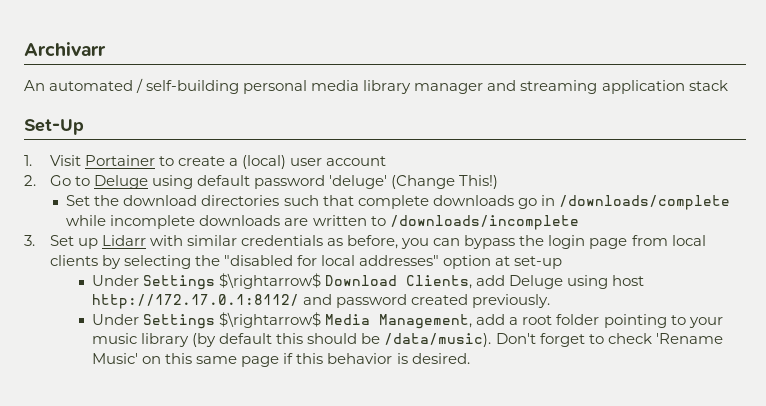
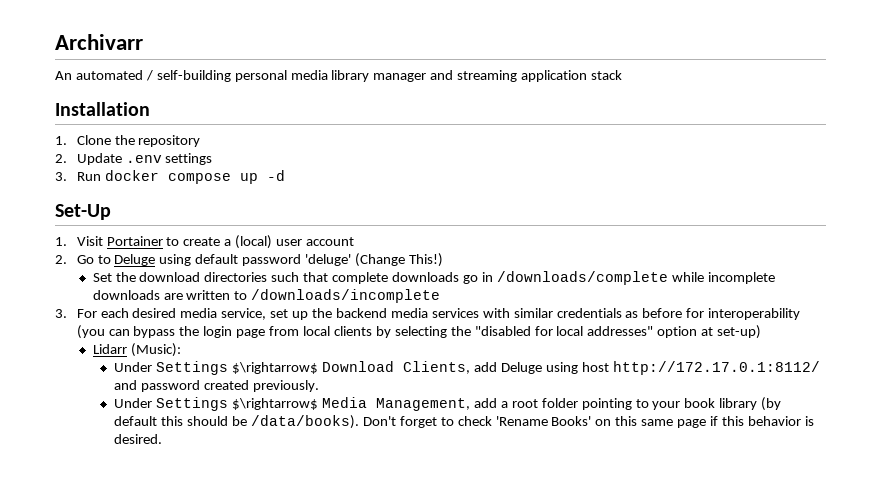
+ Installation
+ 1. Clone the repository
+ 2. Update .env settings
+ 3. Run docker compose up -d
- 3. Set up Lidarr with similar credentials as before, you can bypass the login page from local clients by selecting the "disabled for local addresses" option at set-up
+ 3. For each desired media service, set up the backend media services with similar credentials as before for interoperability (you can bypass the login page from local clients by selecting the "disabled for local addresses" option at set-up)
+ Lidarr (Music):
- Under Settings $\rightarrow$ Media Management, add a root folder pointing to your music library (by default this should be /data/music).
+ Under Settings $\rightarrow$ Media Management, add a root folder pointing to your book library (by default this should be /data/books).
- Don't forget to check 'Rename Music' on this same page if this behavior is desired.
+ Don't forget to check 'Rename Books' on this same page if this behavior is desired.

